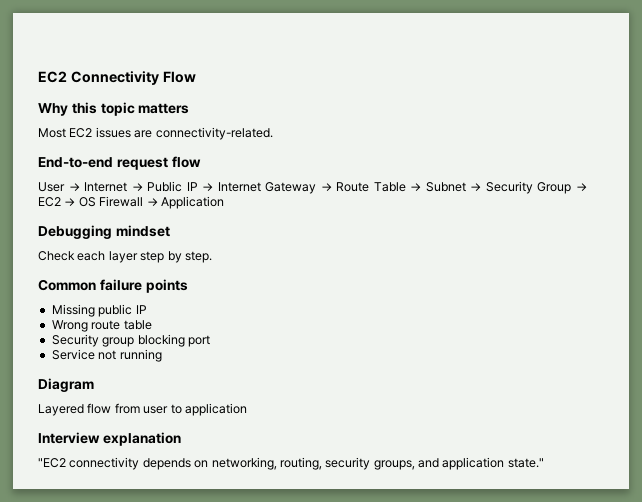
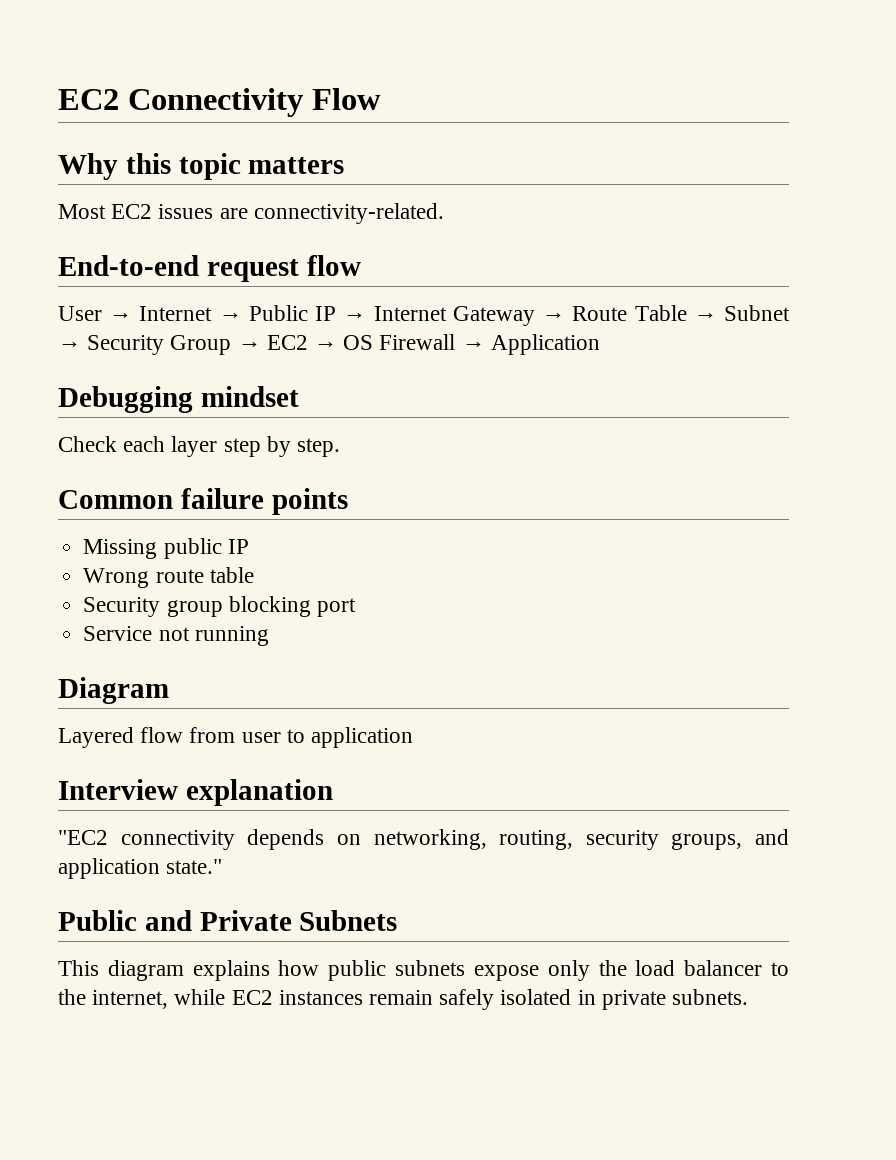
+ Public and Private Subnets
+ This diagram explains how public subnets expose only the load balancer to the internet, while EC2 instances remain safely isolated in private subnets.

